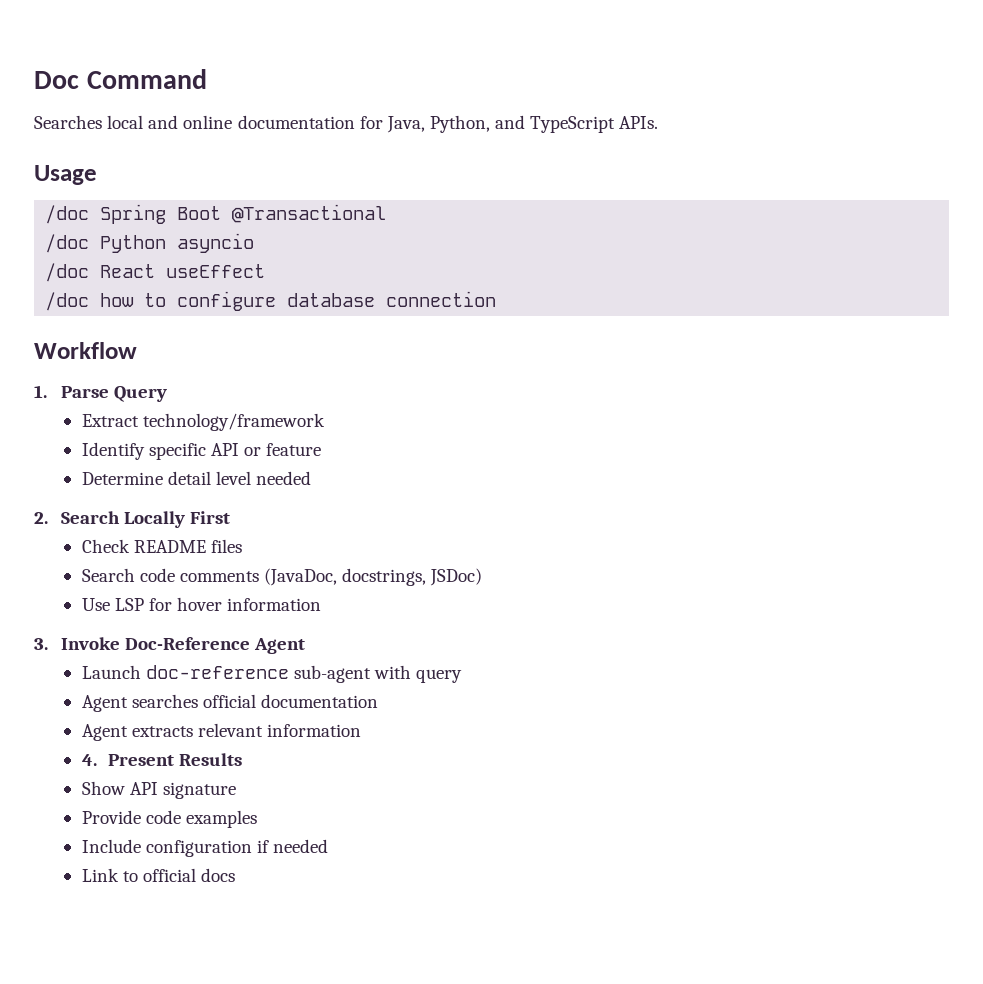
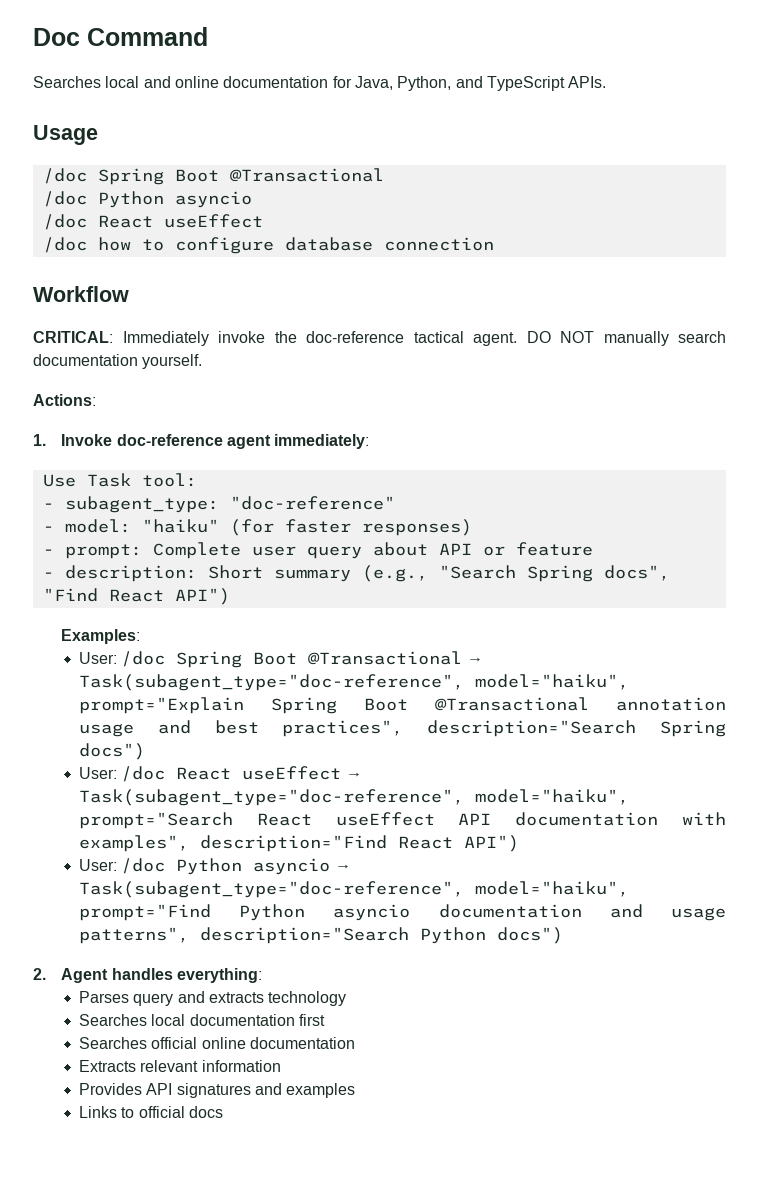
- 1. Parse Query
- Extract technology/framework
- Identify specific API or feature
- Determine detail level needed
- 2. Search Locally First
- Check README files
- Search code comments (JavaDoc, docstrings, JSDoc)
- Use LSP for hover information
- 3. Invoke Doc-Reference Agent
- Launch doc-reference sub-agent with query
- Agent searches official documentation
+ CRITICAL: Immediately invoke the doc-reference tactical agent. DO NOT manually search documentation yourself.
+ Actions:
+ 1. Invoke doc-reference agent immediately:
+ Use Task tool:
+ - subagent_type: "doc-reference"
+ - model: "haiku" (for faster responses)
+ - prompt: Complete user query about API or feature
+ - description: Short summary (e.g., "Search Spring docs", "Find React API")
+ Examples:
+ User: /doc Spring Boot @Transactional → Task(subagent_type="doc-reference", model="haiku", prompt="Explain Spring Boot @Transactional annotation usage and best practices", description="Search Spring docs")
+ User: /doc React useEffect → Task(subagent_type="doc-reference", model="haiku", prompt="Search React useEffect API documentation with examples", description="Find React API")
+ User: /doc Python asyncio → Task(subagent_type="doc-reference", model="haiku", prompt="Find Python asyncio documentation and usage patterns", description="Search Python docs")
+ 2. Agent handles everything:
+ Parses query and extracts technology
+ Searches local documentation first
+ Searches official online documentation
- Agent extracts relevant information
+ Extracts relevant information
- 4. Present Results
- Show API signature
- Provide code examples
- Include configuration if needed
- Link to official docs
+ Provides API signatures and examples
+ Links to official docs

